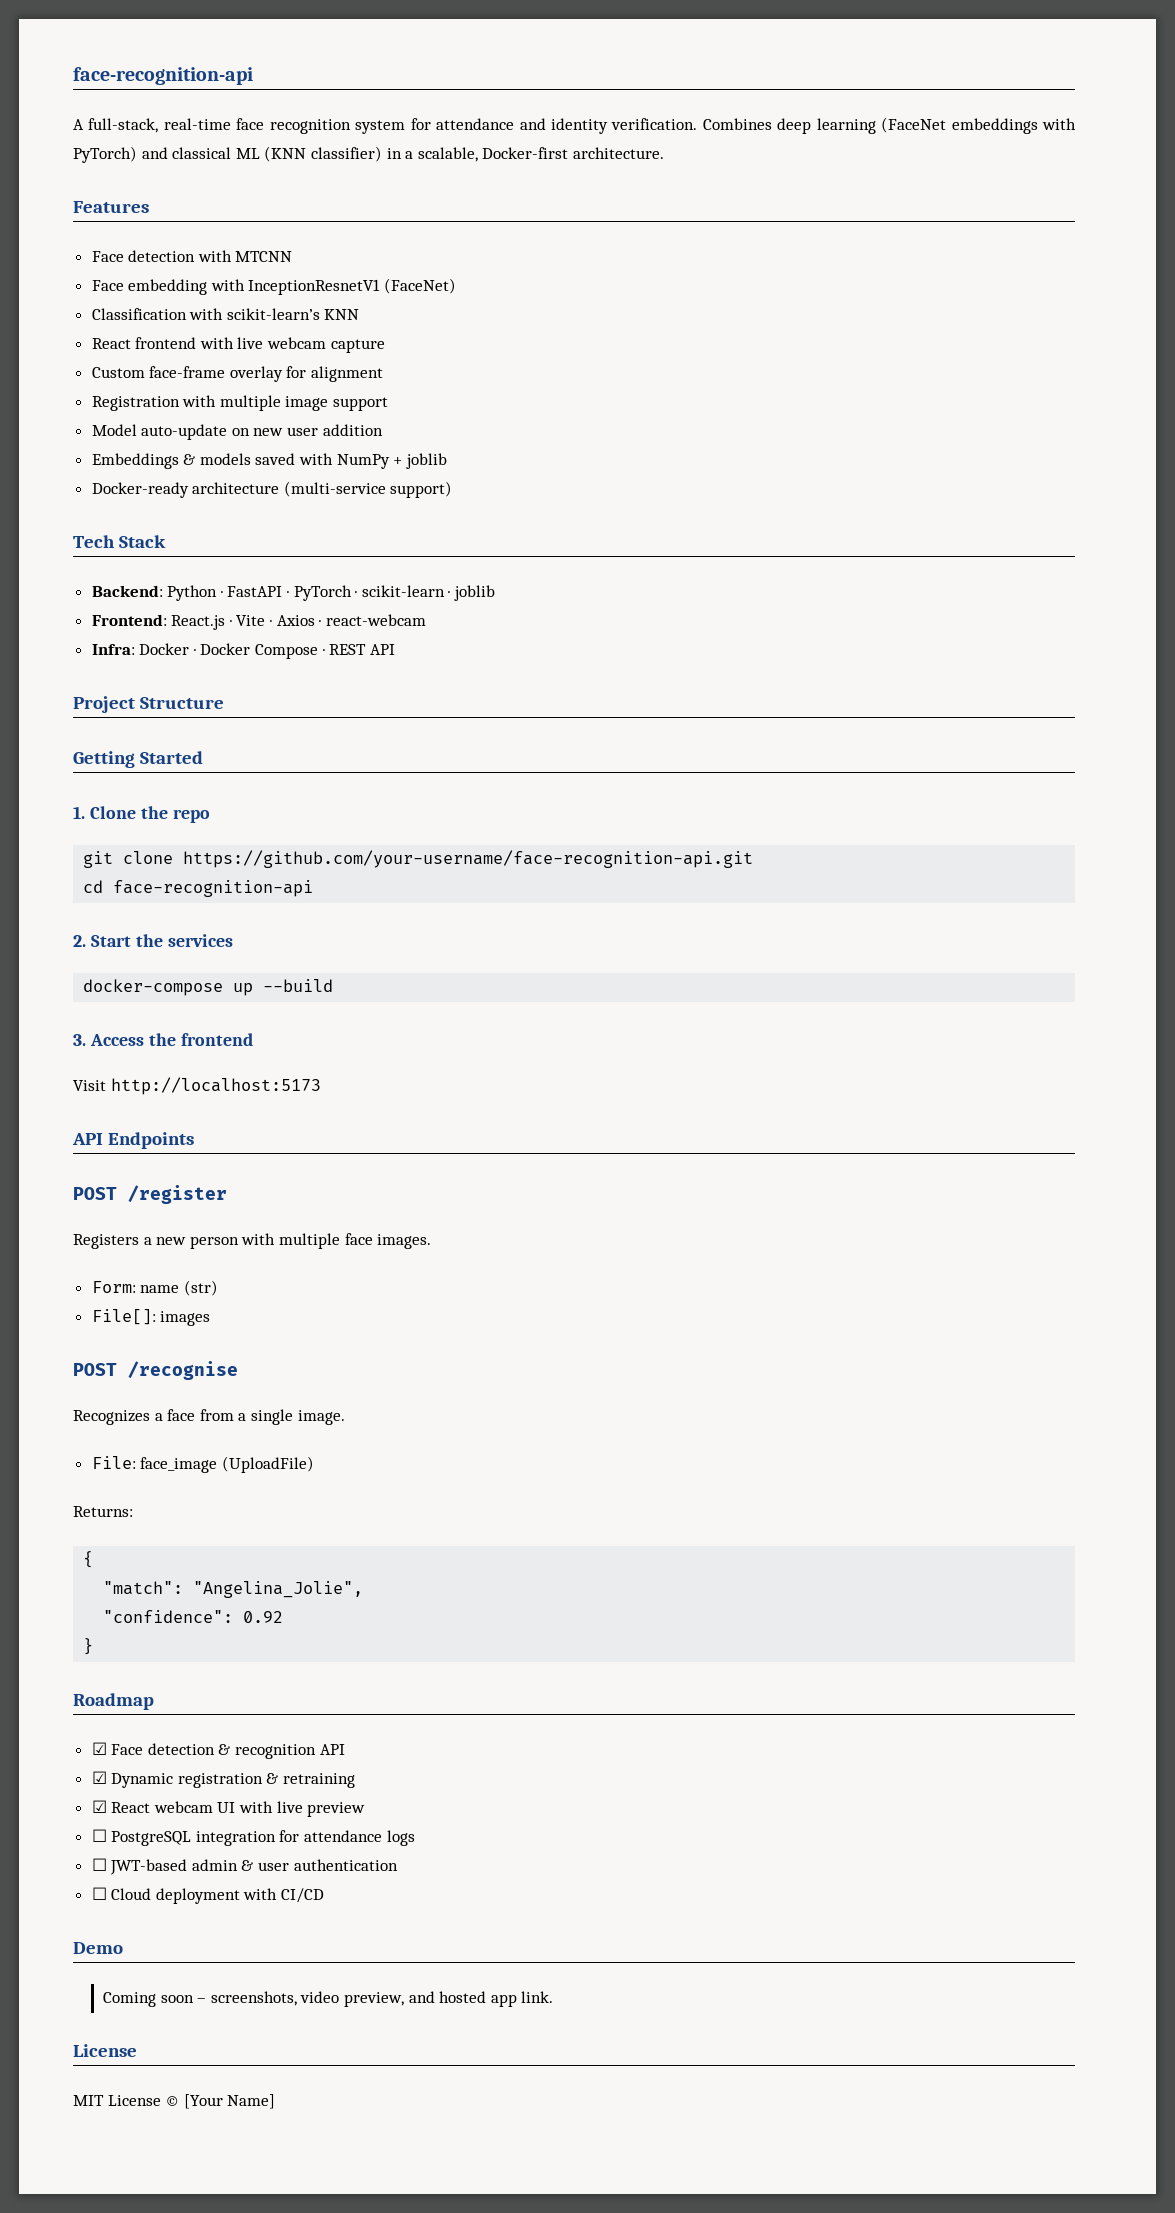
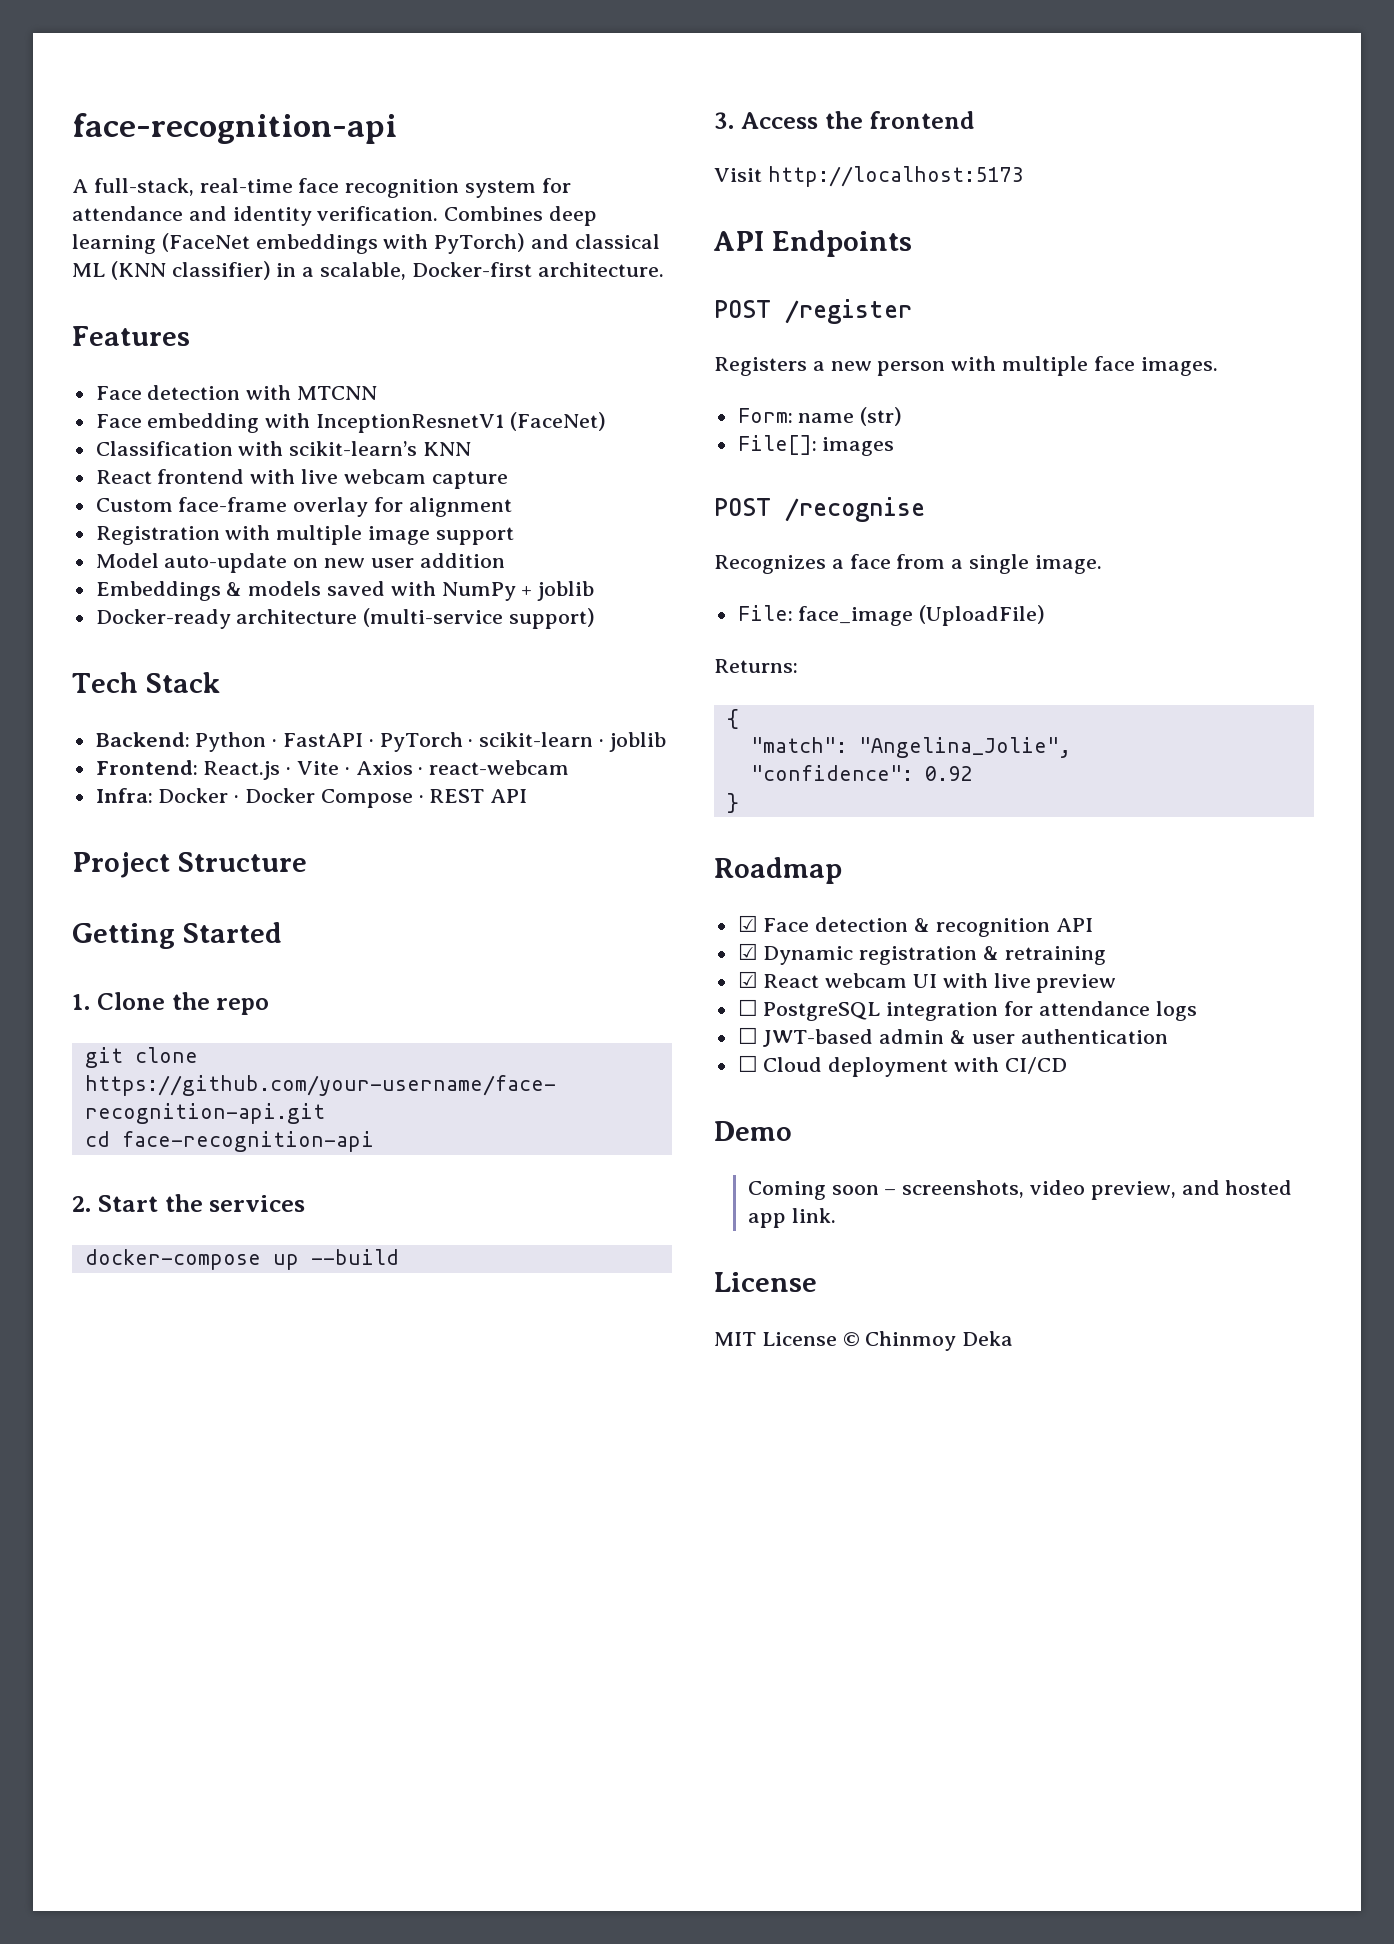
- MIT License © [Your Name]
+ MIT License © Chinmoy Deka

